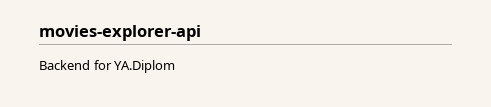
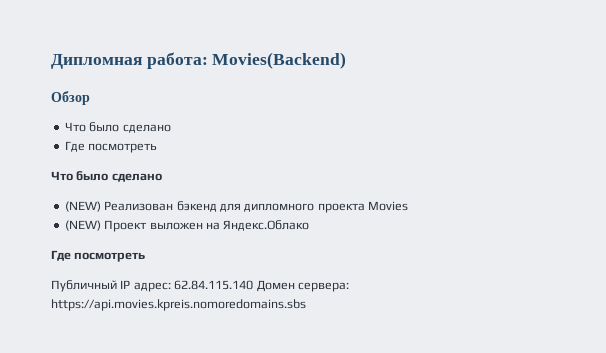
- movies-explorer-api
- Backend for YA.Diplom
+ Дипломная работа: Movies(Backend)
+ Обзор
+ Что было сделано
+ Где посмотреть
+ Что было сделано
+ (NEW) Реализован бэкенд для дипломного проекта Movies
+ (NEW) Проект выложен на Яндекс.Облако
+ Где посмотреть
+ Публичный IP адрес: 62.84.115.140 Домен сервера: https://api.movies.kpreis.nomoredomains.sbs

